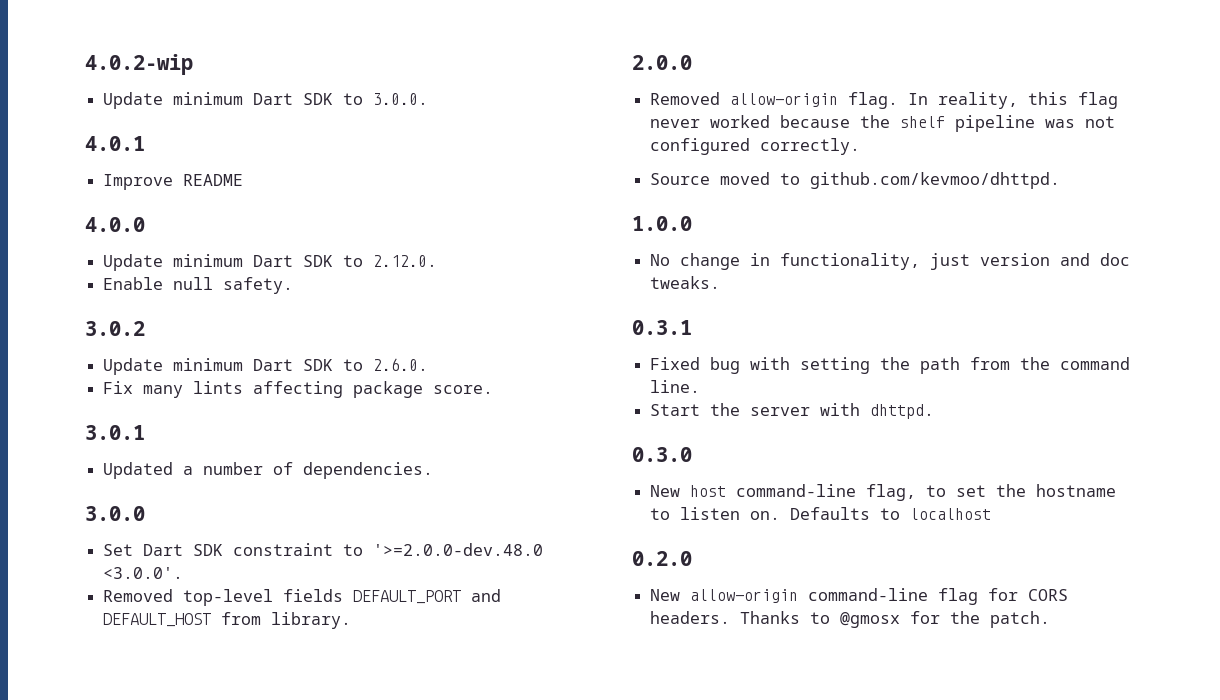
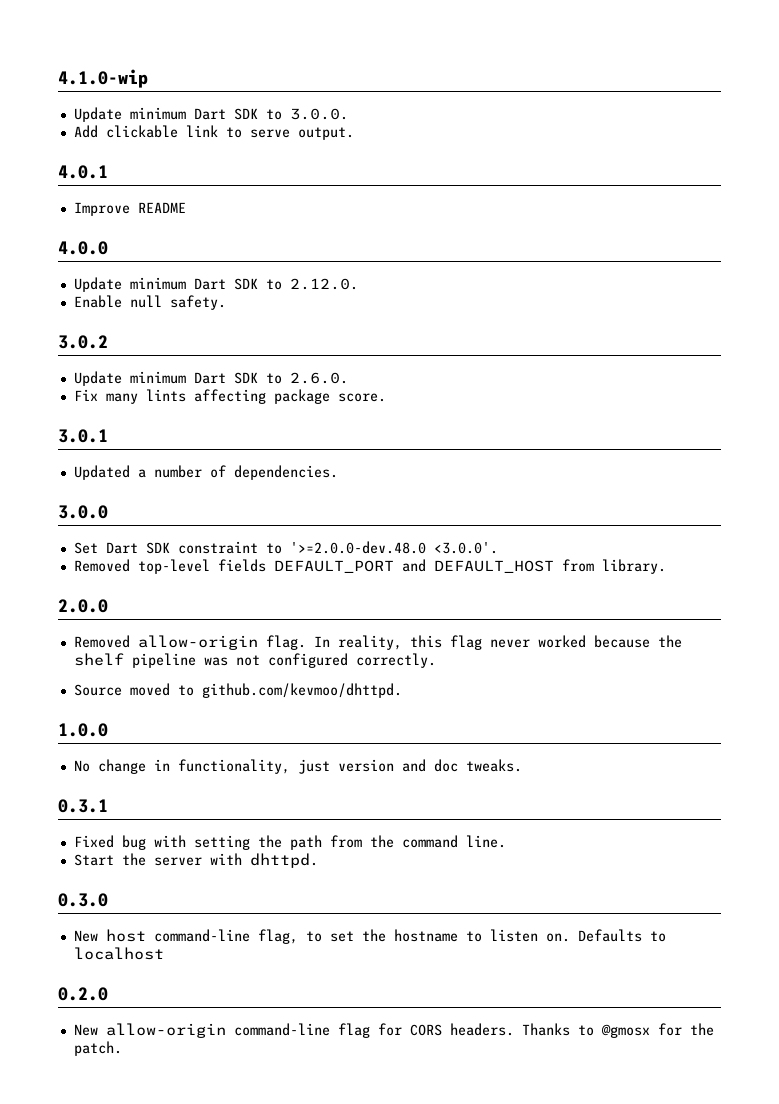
- 4.0.2-wip
+ 4.1.0-wip
+ Add clickable link to serve output.

